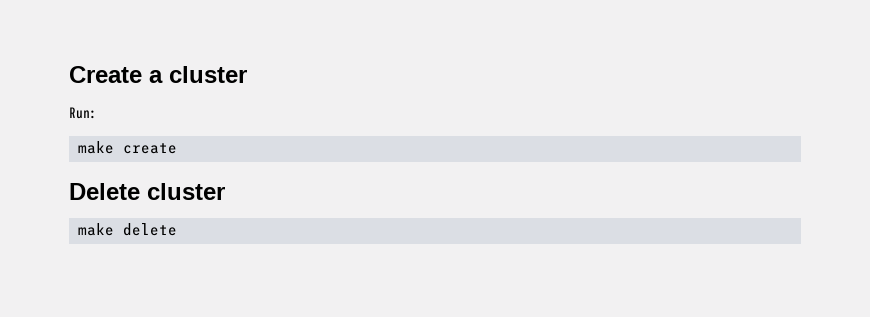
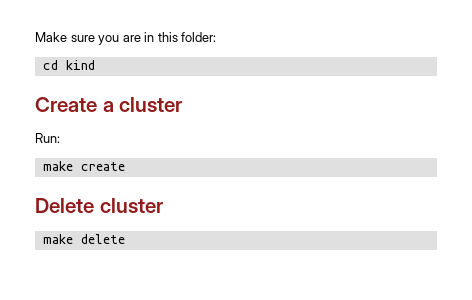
+ Make sure you are in this folder:
+ cd kind

